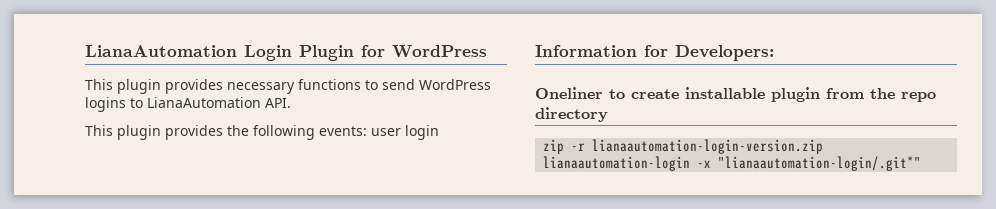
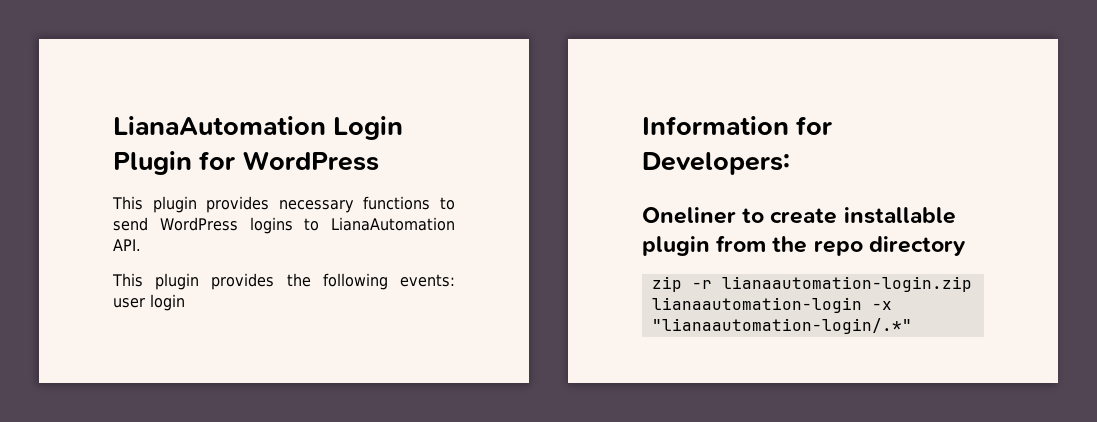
- zip -r lianaautomation-login-version.zip lianaautomation-login -x "lianaautomation-login/.git*"
+ zip -r lianaautomation-login.zip lianaautomation-login -x "lianaautomation-login/.*"

